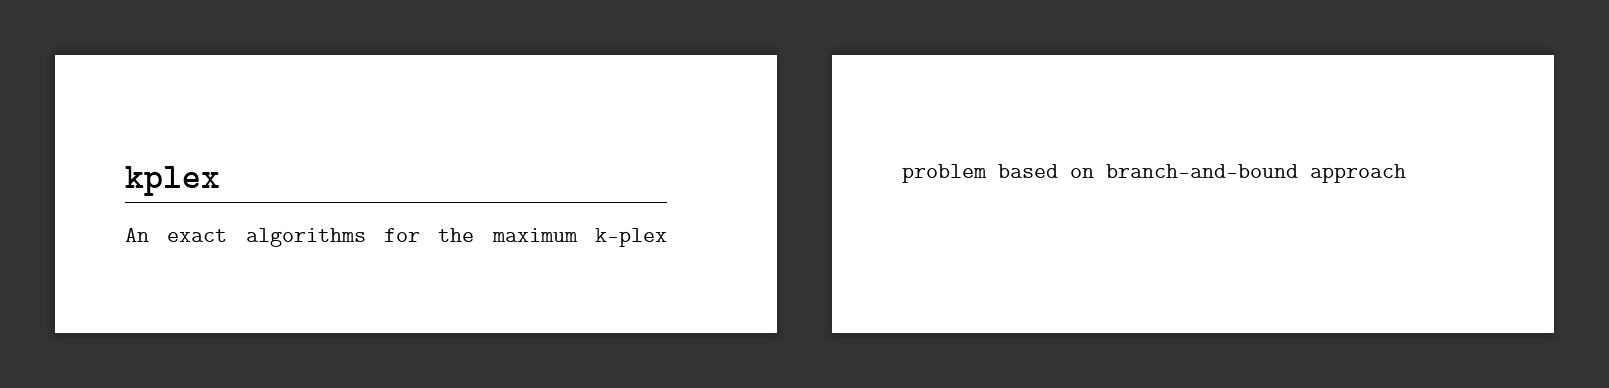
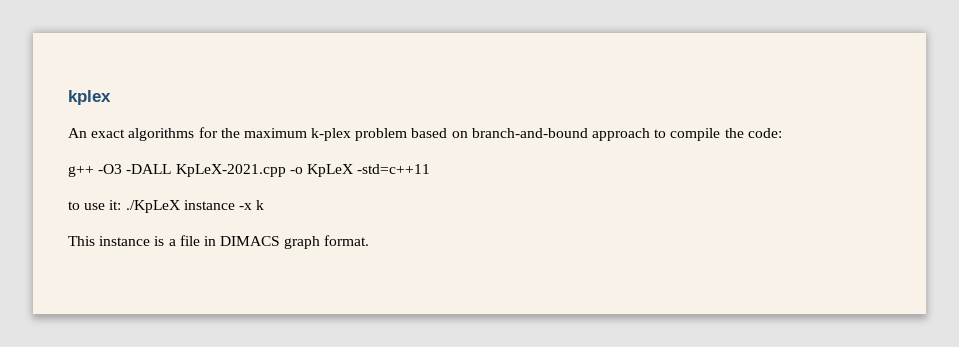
- An exact algorithms for the maximum k-plex problem based on branch-and-bound approach
+ An exact algorithms for the maximum k-plex problem based on branch-and-bound approach to compile the code:
+ g++ -O3 -DALL KpLeX-2021.cpp -o KpLeX -std=c++11
+ to use it: ./KpLeX instance -x k
+ This instance is a file in DIMACS graph format.

